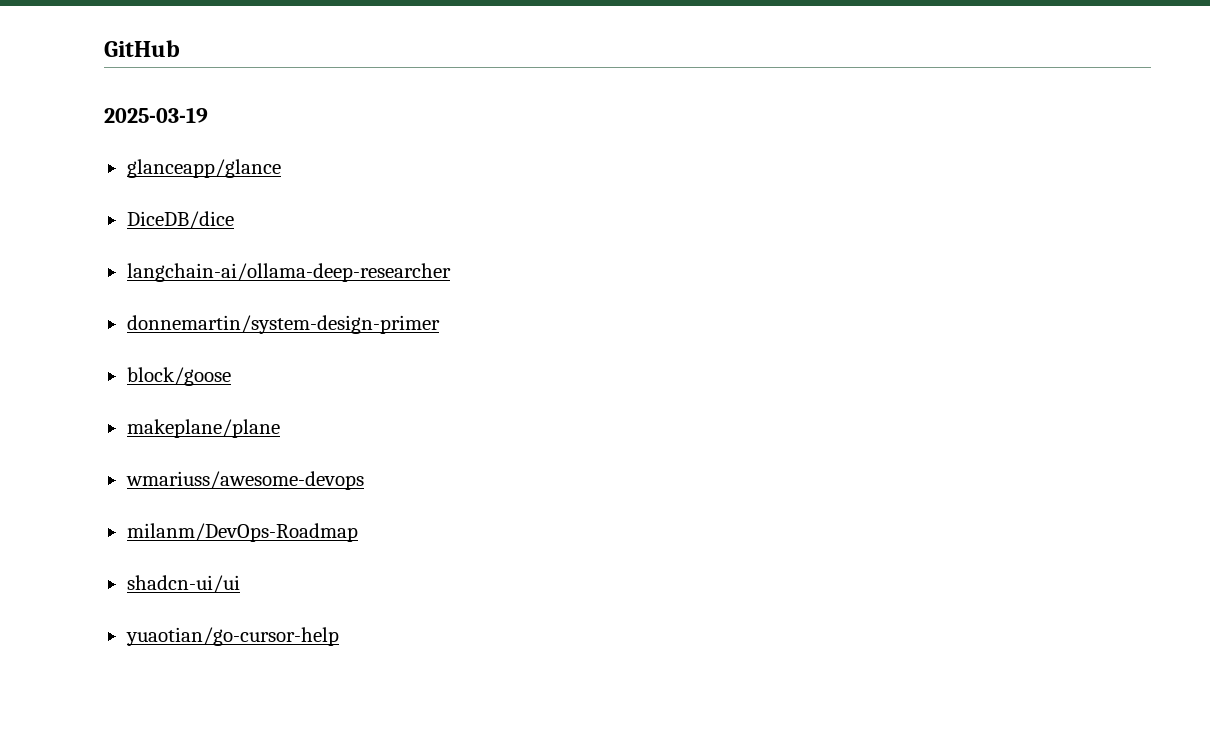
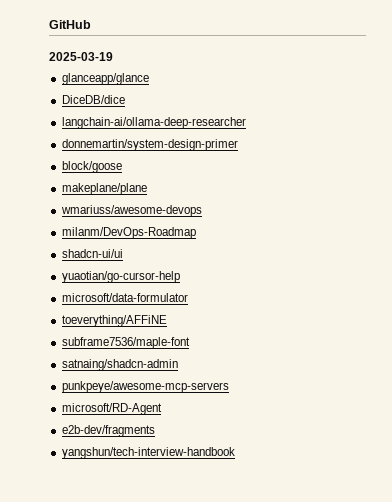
+ microsoft/data-formulator
+ toeverything/AFFiNE
+ subframe7536/maple-font
+ satnaing/shadcn-admin
+ punkpeye/awesome-mcp-servers
+ microsoft/RD-Agent
+ e2b-dev/fragments
+ yangshun/tech-interview-handbook

